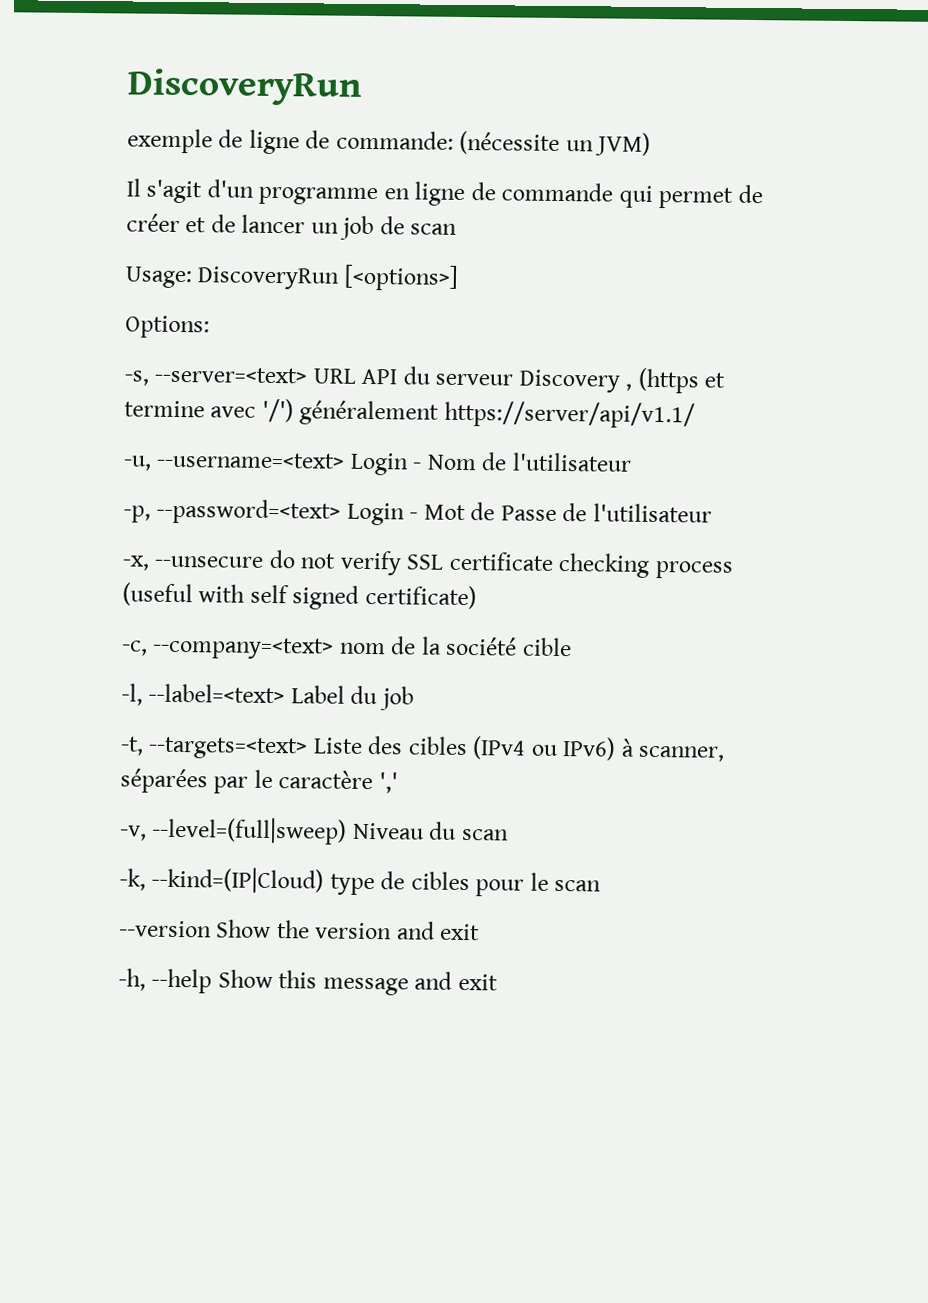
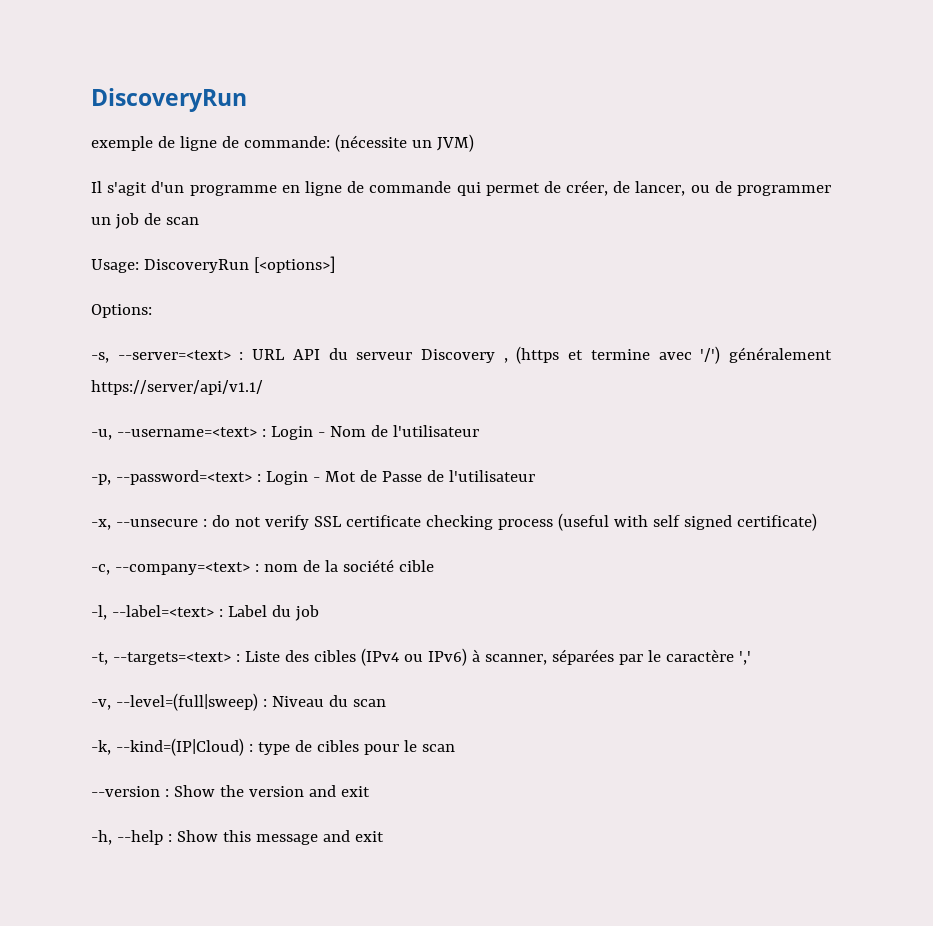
- Il s'agit d'un programme en ligne de commande qui permet de créer et de lancer un job de scan
+ Il s'agit d'un programme en ligne de commande qui permet de créer, de lancer, ou de programmer un job de scan
- -s, --server=<text> URL API du serveur Discovery , (https et termine avec '/') généralement https://server/api/v1.1/
+ -s, --server=<text> : URL API du serveur Discovery , (https et termine avec '/') généralement https://server/api/v1.1/
- -u, --username=<text> Login - Nom de l'utilisateur
+ -u, --username=<text> : Login - Nom de l'utilisateur
- -p, --password=<text> Login - Mot de Passe de l'utilisateur
+ -p, --password=<text> : Login - Mot de Passe de l'utilisateur
- -x, --unsecure do not verify SSL certificate checking process (useful with self signed certificate)
+ -x, --unsecure : do not verify SSL certificate checking process (useful with self signed certificate)
- -c, --company=<text> nom de la société cible
+ -c, --company=<text> : nom de la société cible
- -l, --label=<text> Label du job
+ -l, --label=<text> : Label du job
- -t, --targets=<text> Liste des cibles (IPv4 ou IPv6) à scanner, séparées par le caractère ','
+ -t, --targets=<text> : Liste des cibles (IPv4 ou IPv6) à scanner, séparées par le caractère ','
- -v, --level=(full|sweep) Niveau du scan
+ -v, --level=(full|sweep) : Niveau du scan
- -k, --kind=(IP|Cloud) type de cibles pour le scan
+ -k, --kind=(IP|Cloud) : type de cibles pour le scan
- --version Show the version and exit
+ --version : Show the version and exit
- -h, --help Show this message and exit
+ -h, --help : Show this message and exit

